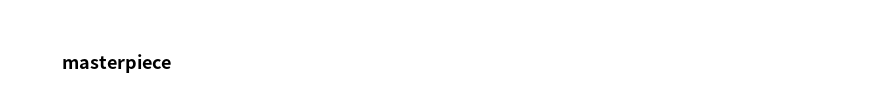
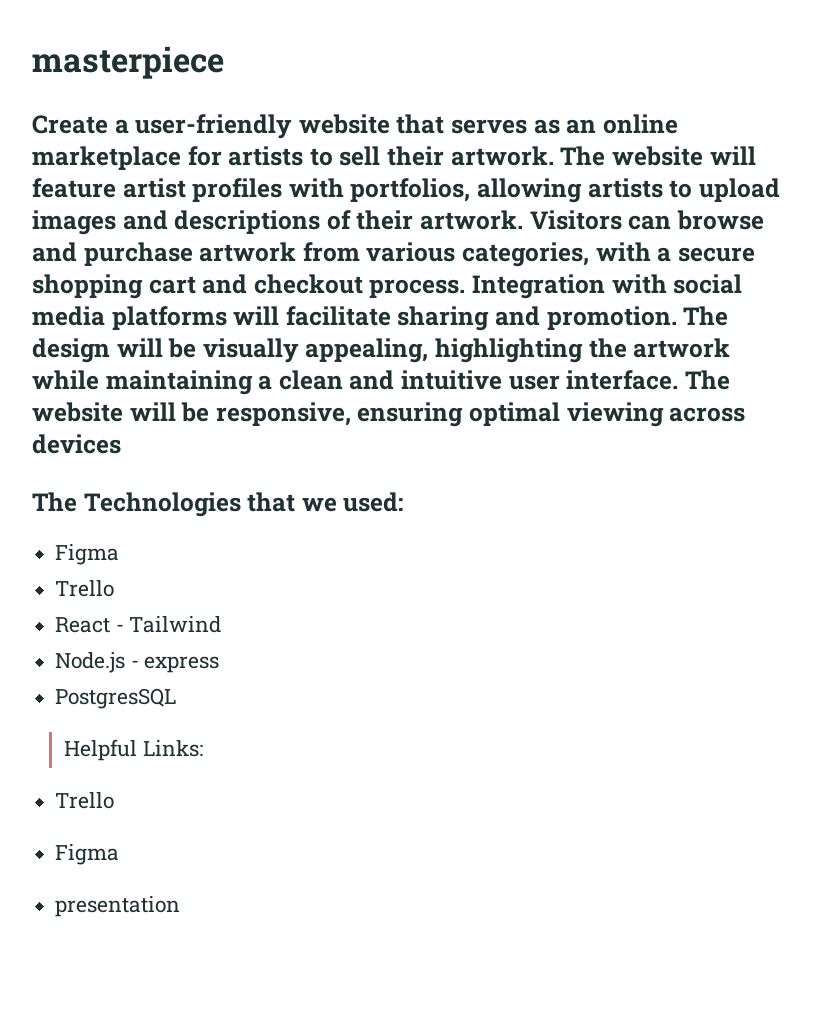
+ Create a user-friendly website that serves as an online marketplace for artists to sell their artwork. The website will feature artist profiles with portfolios, allowing artists to upload images and descriptions of their artwork. Visitors can browse and purchase artwork from various categories, with a secure shopping cart and checkout process. Integration with social media platforms will facilitate sharing and promotion. The design will be visually appealing, highlighting the artwork while maintaining a clean and intuitive user interface. The website will be responsive, ensuring optimal viewing across devices
+ The Technologies that we used:
+ Figma
+ Trello
+ React - Tailwind
+ Node.js - express
+ PostgresSQL
+ Helpful Links:
+ Trello
+ Figma
+ presentation

